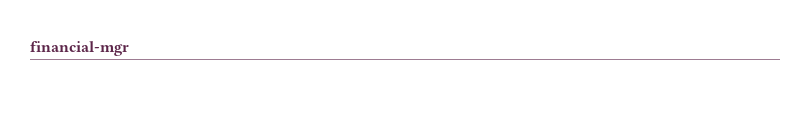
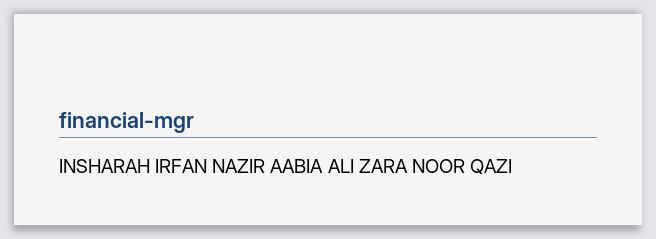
+ INSHARAH IRFAN NAZIR AABIA ALI ZARA NOOR QAZI

